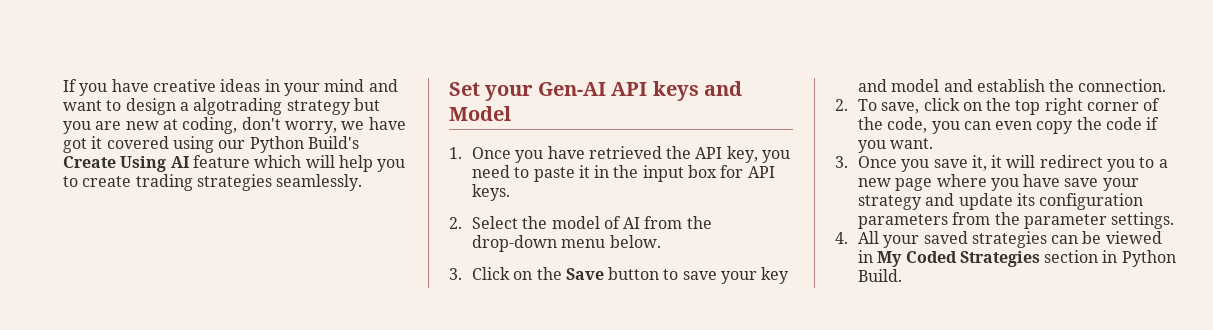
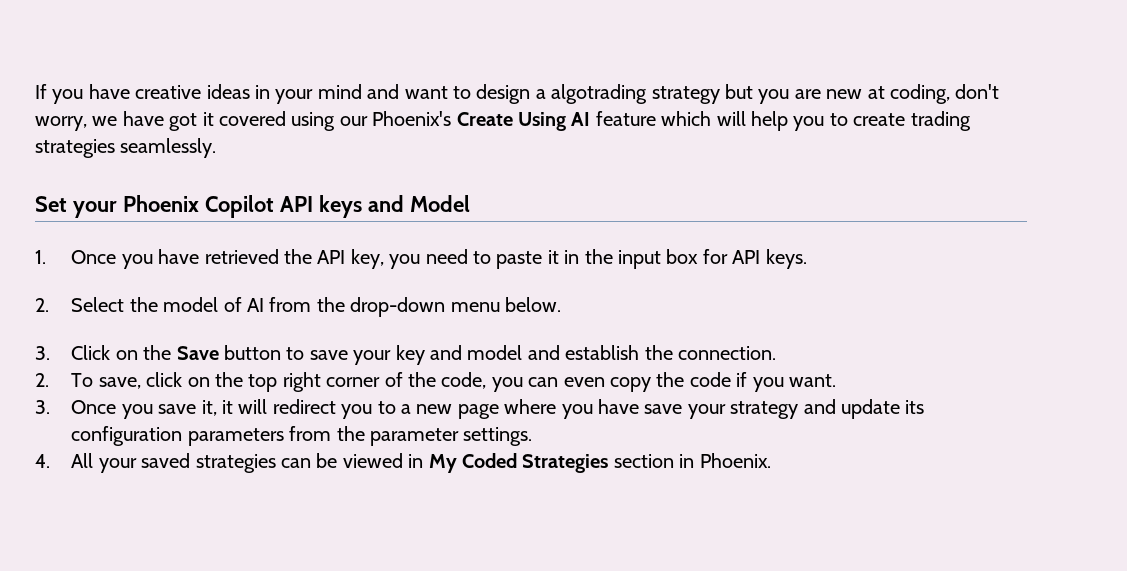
- If you have creative ideas in your mind and want to design a algotrading strategy but you are new at coding, don't worry, we have got it covered using our Python Build's Create Using AI feature which will help you to create trading strategies seamlessly.
+ If you have creative ideas in your mind and want to design a algotrading strategy but you are new at coding, don't worry, we have got it covered using our Phoenix's Create Using AI feature which will help you to create trading strategies seamlessly.
- Set your Gen-AI API keys and Model
+ Set your Phoenix Copilot API keys and Model
- 4. All your saved strategies can be viewed in My Coded Strategies section in Python Build.
+ 4. All your saved strategies can be viewed in My Coded Strategies section in Phoenix.

